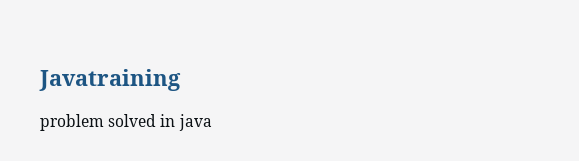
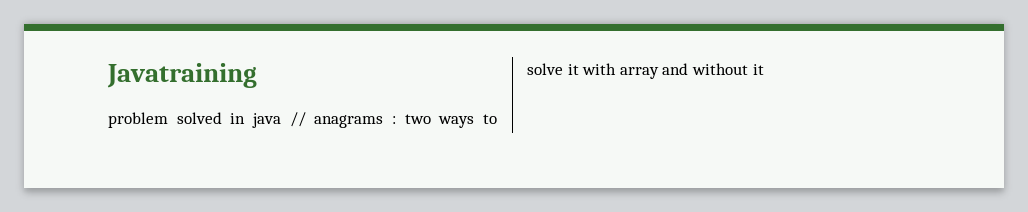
- problem solved in java
+ problem solved in java // anagrams : two ways to solve it with array and without it

